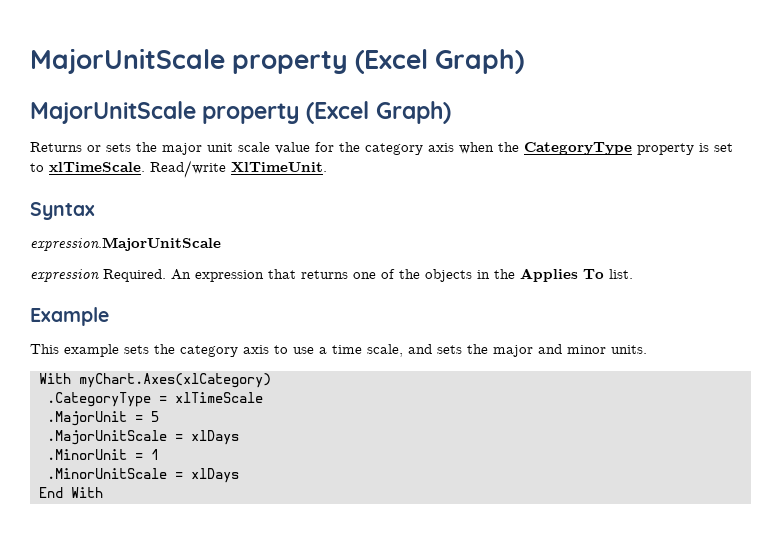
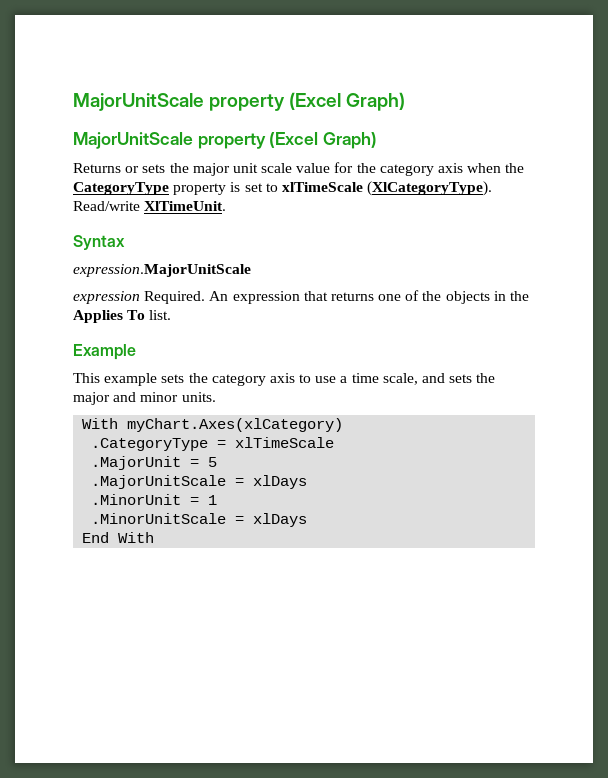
- Returns or sets the major unit scale value for the category axis when the CategoryType property is set to xlTimeScale.
+ Returns or sets the major unit scale value for the category axis when the CategoryType property is set to xlTimeScale (XlCategoryType).

